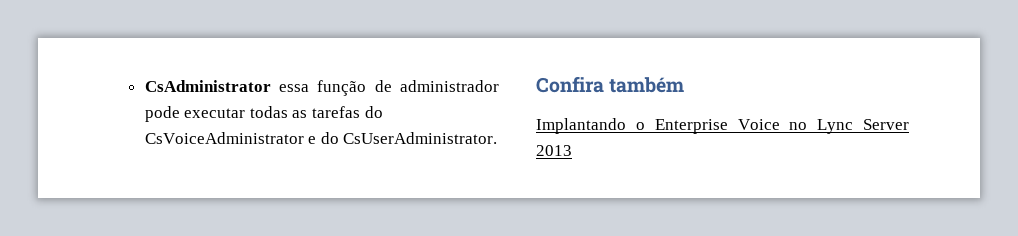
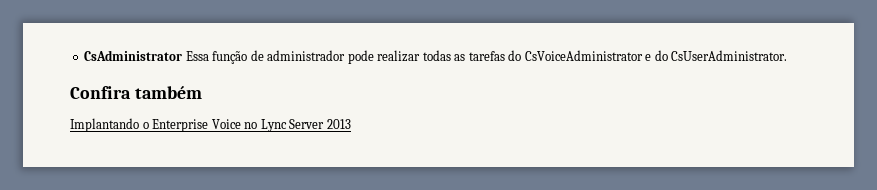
- CsAdministrator essa função de administrador pode executar todas as tarefas do CsVoiceAdministrator e do CsUserAdministrator.
+ CsAdministrator Essa função de administrador pode realizar todas as tarefas do CsVoiceAdministrator e do CsUserAdministrator.

